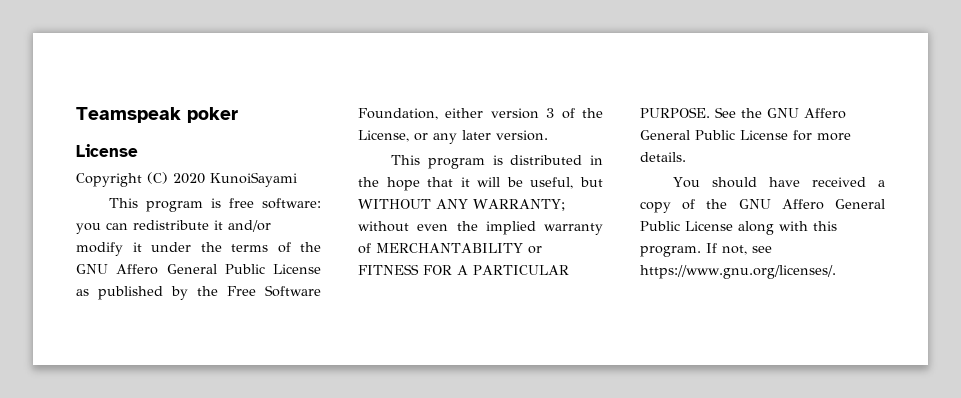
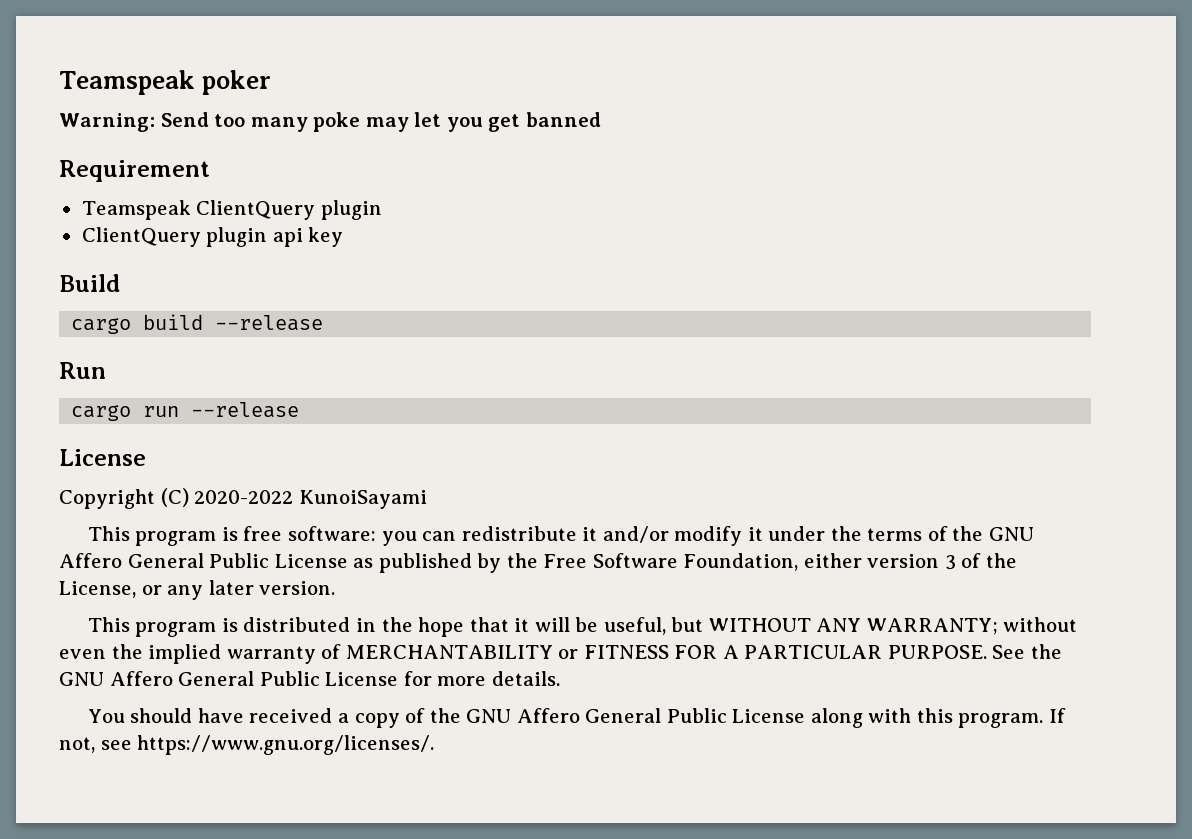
+ Warning: Send too many poke may let you get banned
+ Requirement
+ Teamspeak ClientQuery plugin
+ ClientQuery plugin api key
+ Build
+ cargo build --release
+ Run
+ cargo run --release
- Copyright (C) 2020 KunoiSayami
+ Copyright (C) 2020-2022 KunoiSayami

